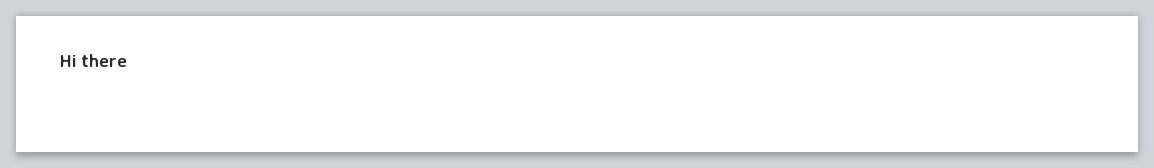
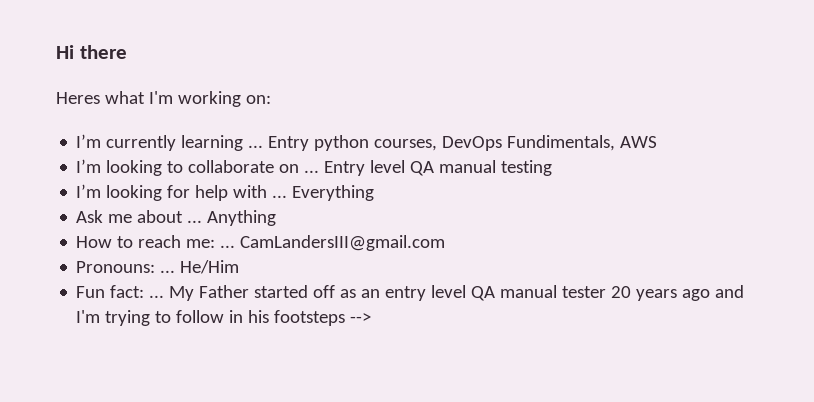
+ Heres what I'm working on:
+ I’m currently learning ... Entry python courses, DevOps Fundimentals, AWS
+ I’m looking to collaborate on ... Entry level QA manual testing
+ I’m looking for help with ... Everything
+ Ask me about ... Anything
+ How to reach me: ... CamLandersIII@gmail.com
+ Pronouns: ... He/Him
+ Fun fact: ... My Father started off as an entry level QA manual tester 20 years ago and I'm trying to follow in his footsteps -->

